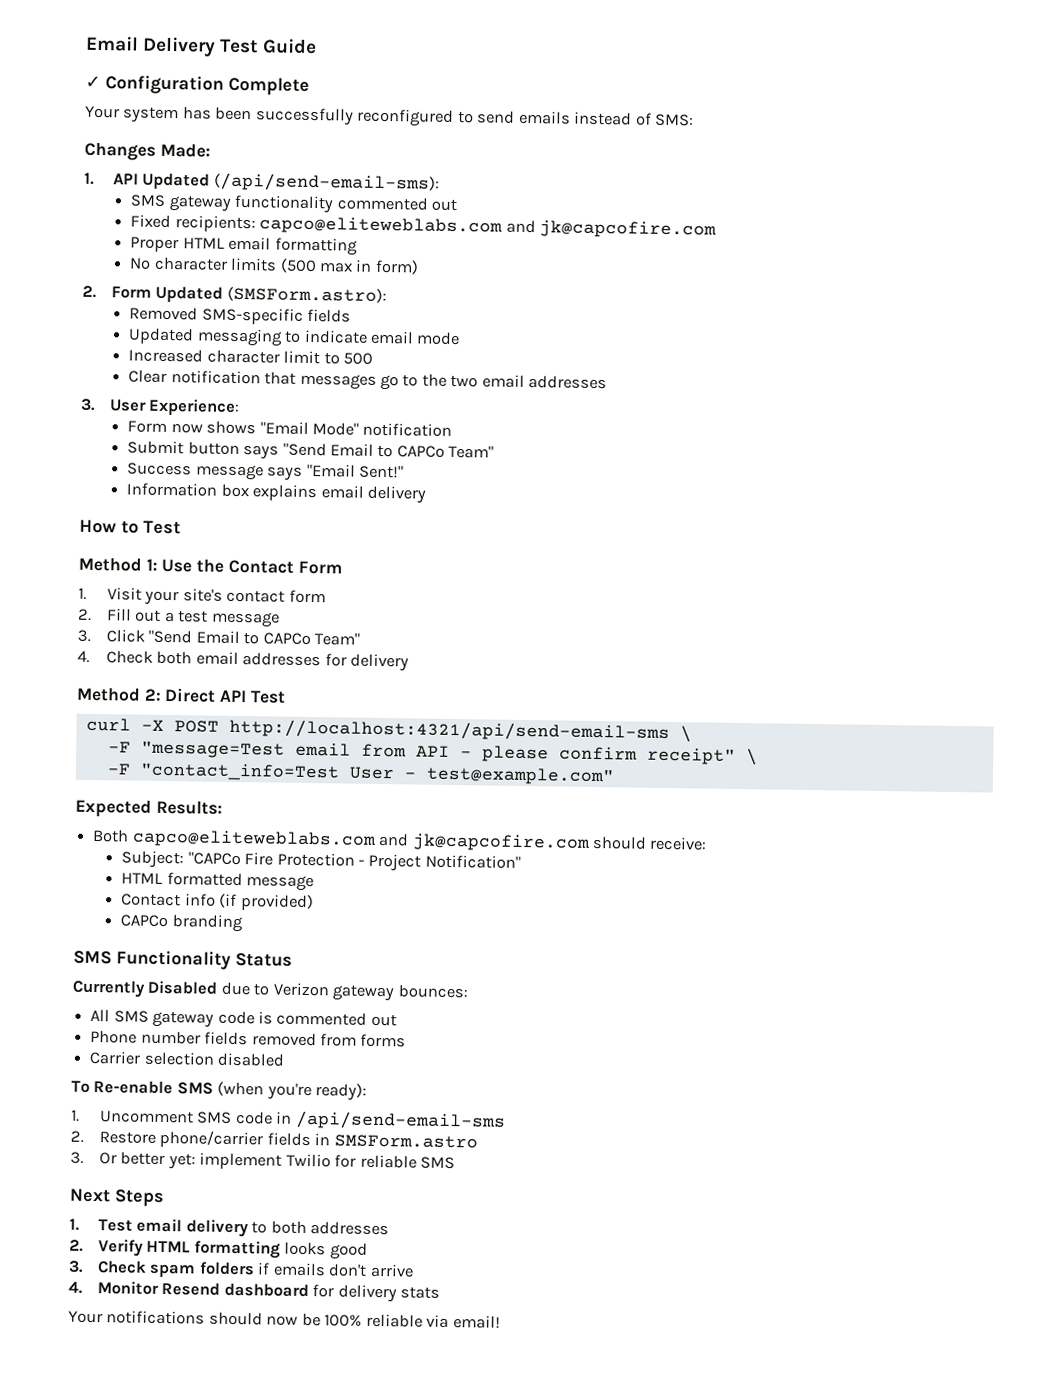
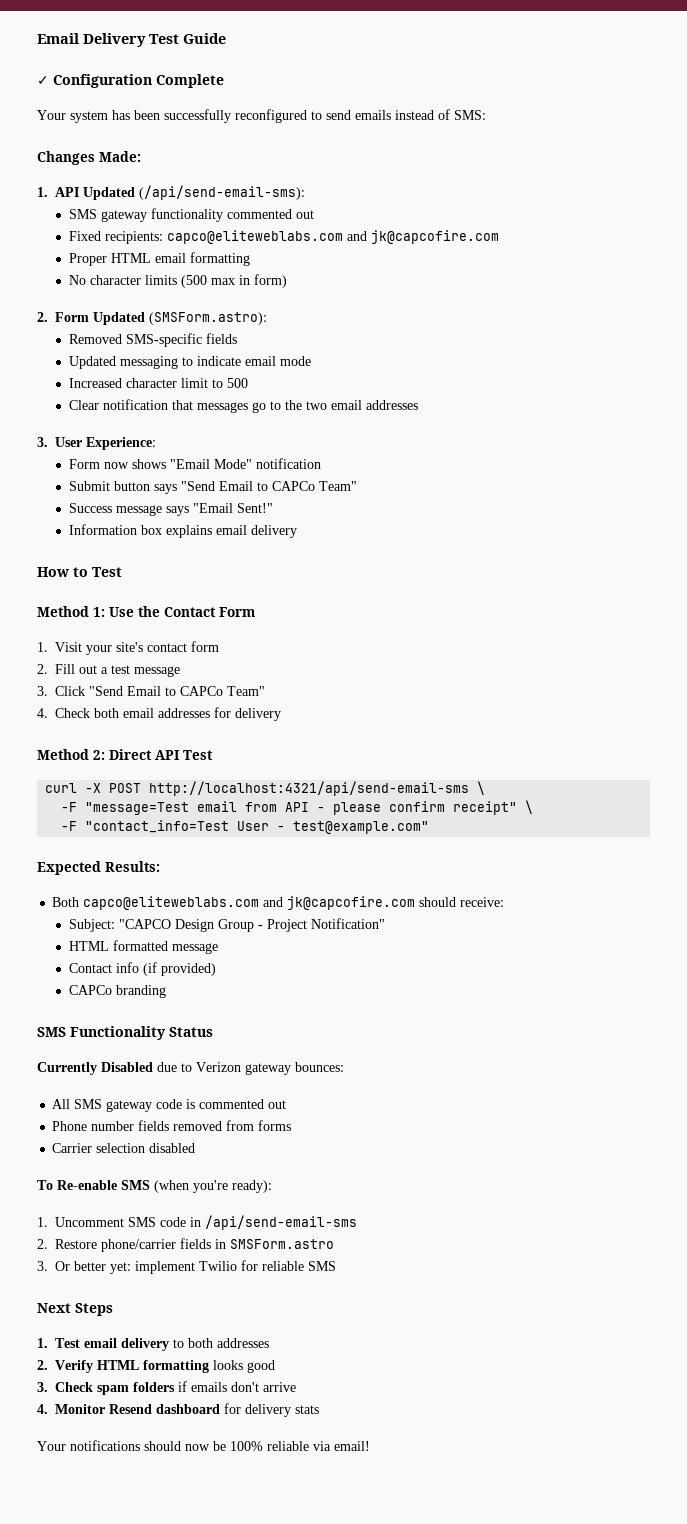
- Subject: "CAPCo Fire Protection - Project Notification"
+ Subject: "CAPCO Design Group - Project Notification"

